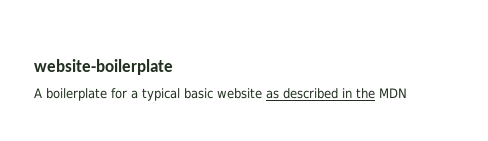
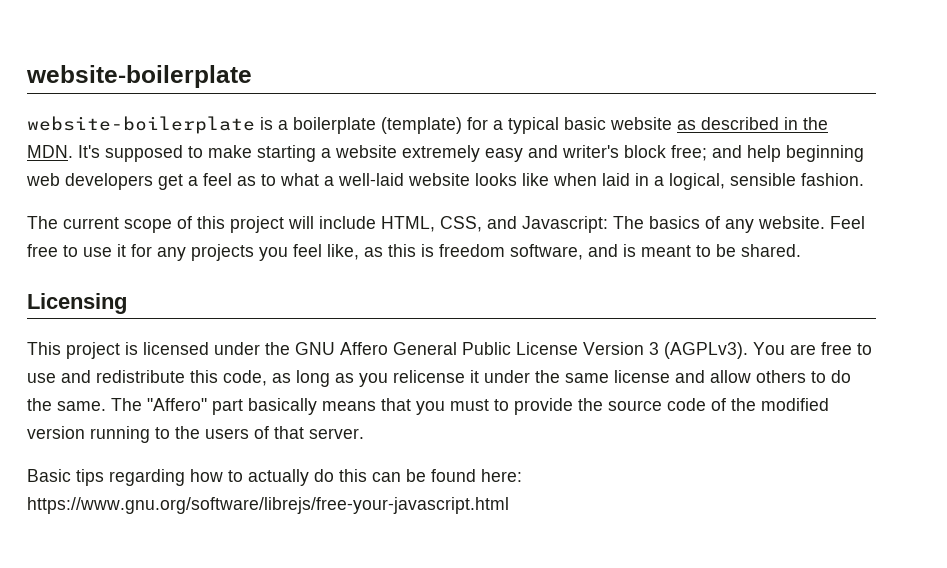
- A boilerplate for a typical basic website as described in the MDN
+ website-boilerplate is a boilerplate (template) for a typical basic website as described in the MDN. It's supposed to make starting a website extremely easy and writer's block free; and help beginning web developers get a feel as to what a well-laid website looks like when laid in a logical, sensible fashion.
+ The current scope of this project will include HTML, CSS, and Javascript: The basics of any website. Feel free to use it for any projects you feel like, as this is freedom software, and is meant to be shared.
+ Licensing
+ This project is licensed under the GNU Affero General Public License Version 3 (AGPLv3). You are free to use and redistribute this code, as long as you relicense it under the same license and allow others to do the same. The "Affero" part basically means that you must to provide the source code of the modified version running to the users of that server.
+ Basic tips regarding how to actually do this can be found here: https://www.gnu.org/software/librejs/free-your-javascript.html

